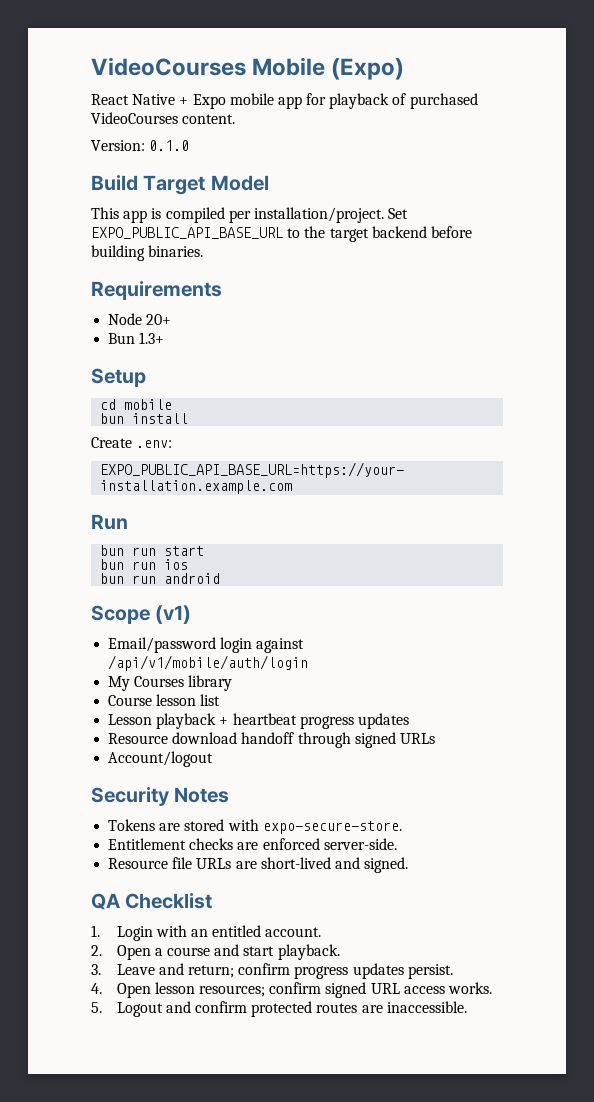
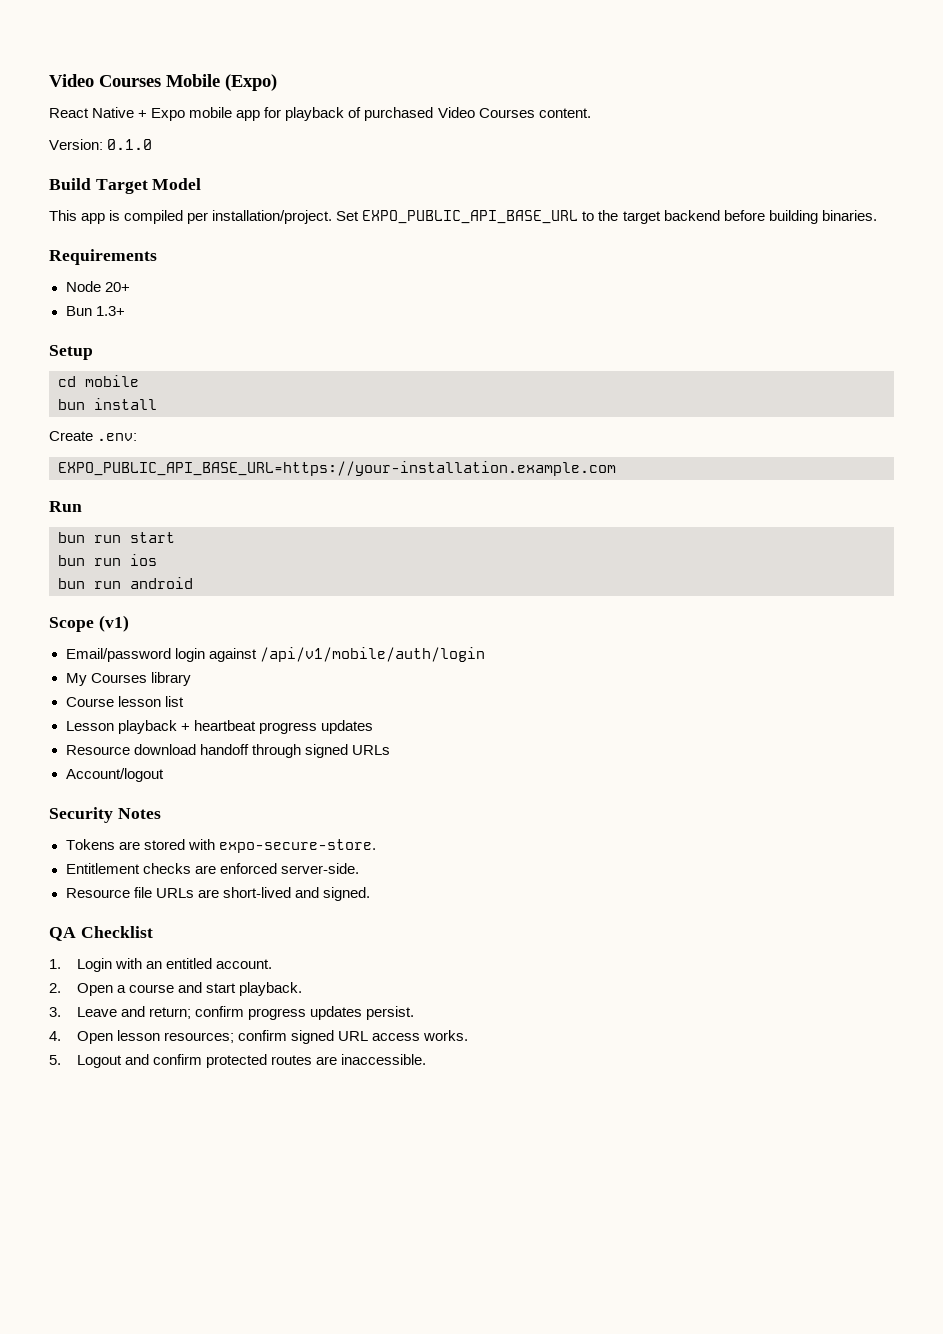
- VideoCourses Mobile (Expo)
+ Video Courses Mobile (Expo)
- React Native + Expo mobile app for playback of purchased VideoCourses content.
+ React Native + Expo mobile app for playback of purchased Video Courses content.

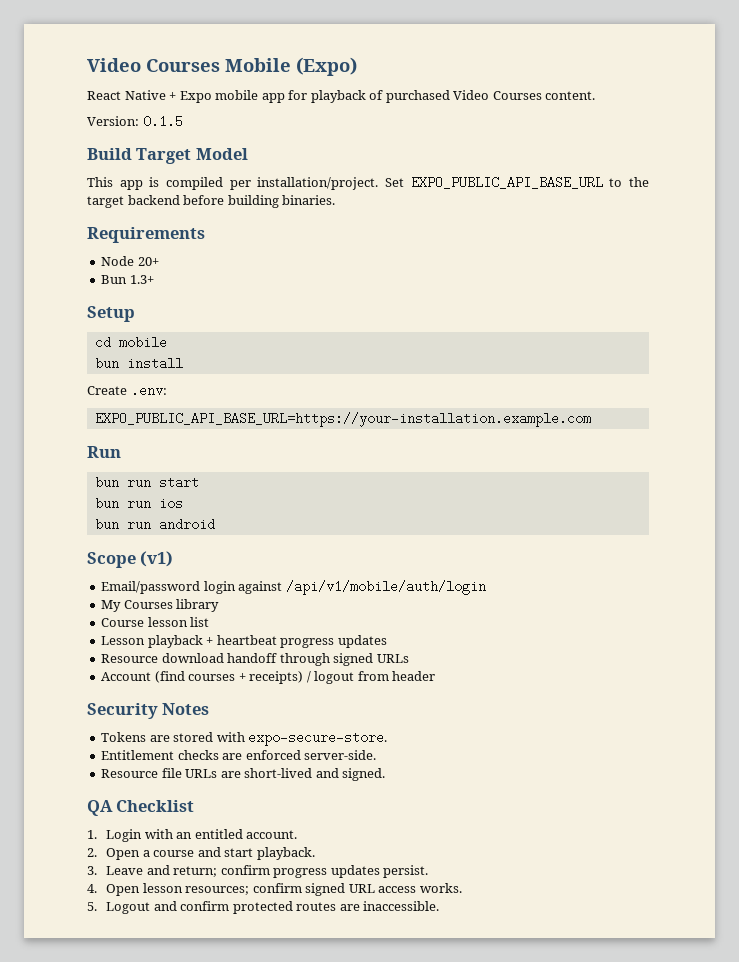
- Version: 0.1.0
+ Version: 0.1.5
- Account/logout
+ Account (find courses + receipts) / logout from header

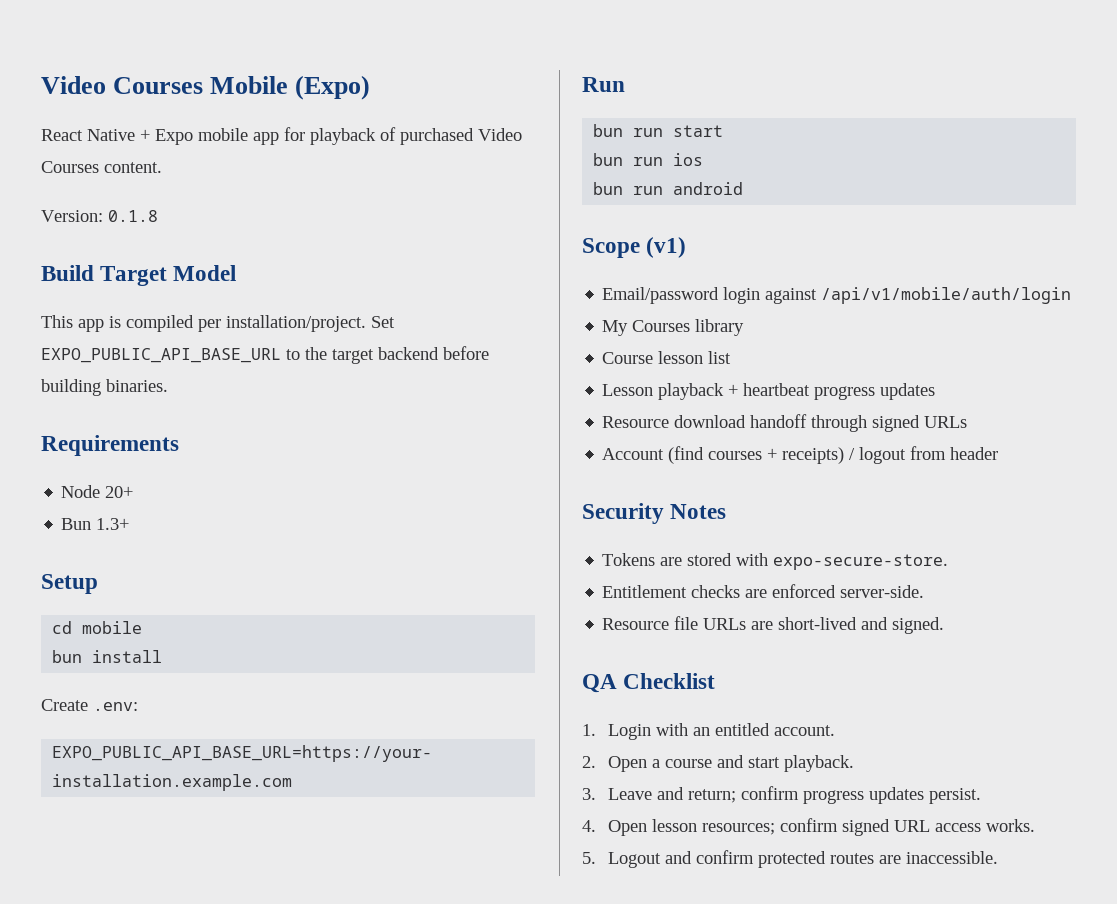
- Version: 0.1.5
+ Version: 0.1.8

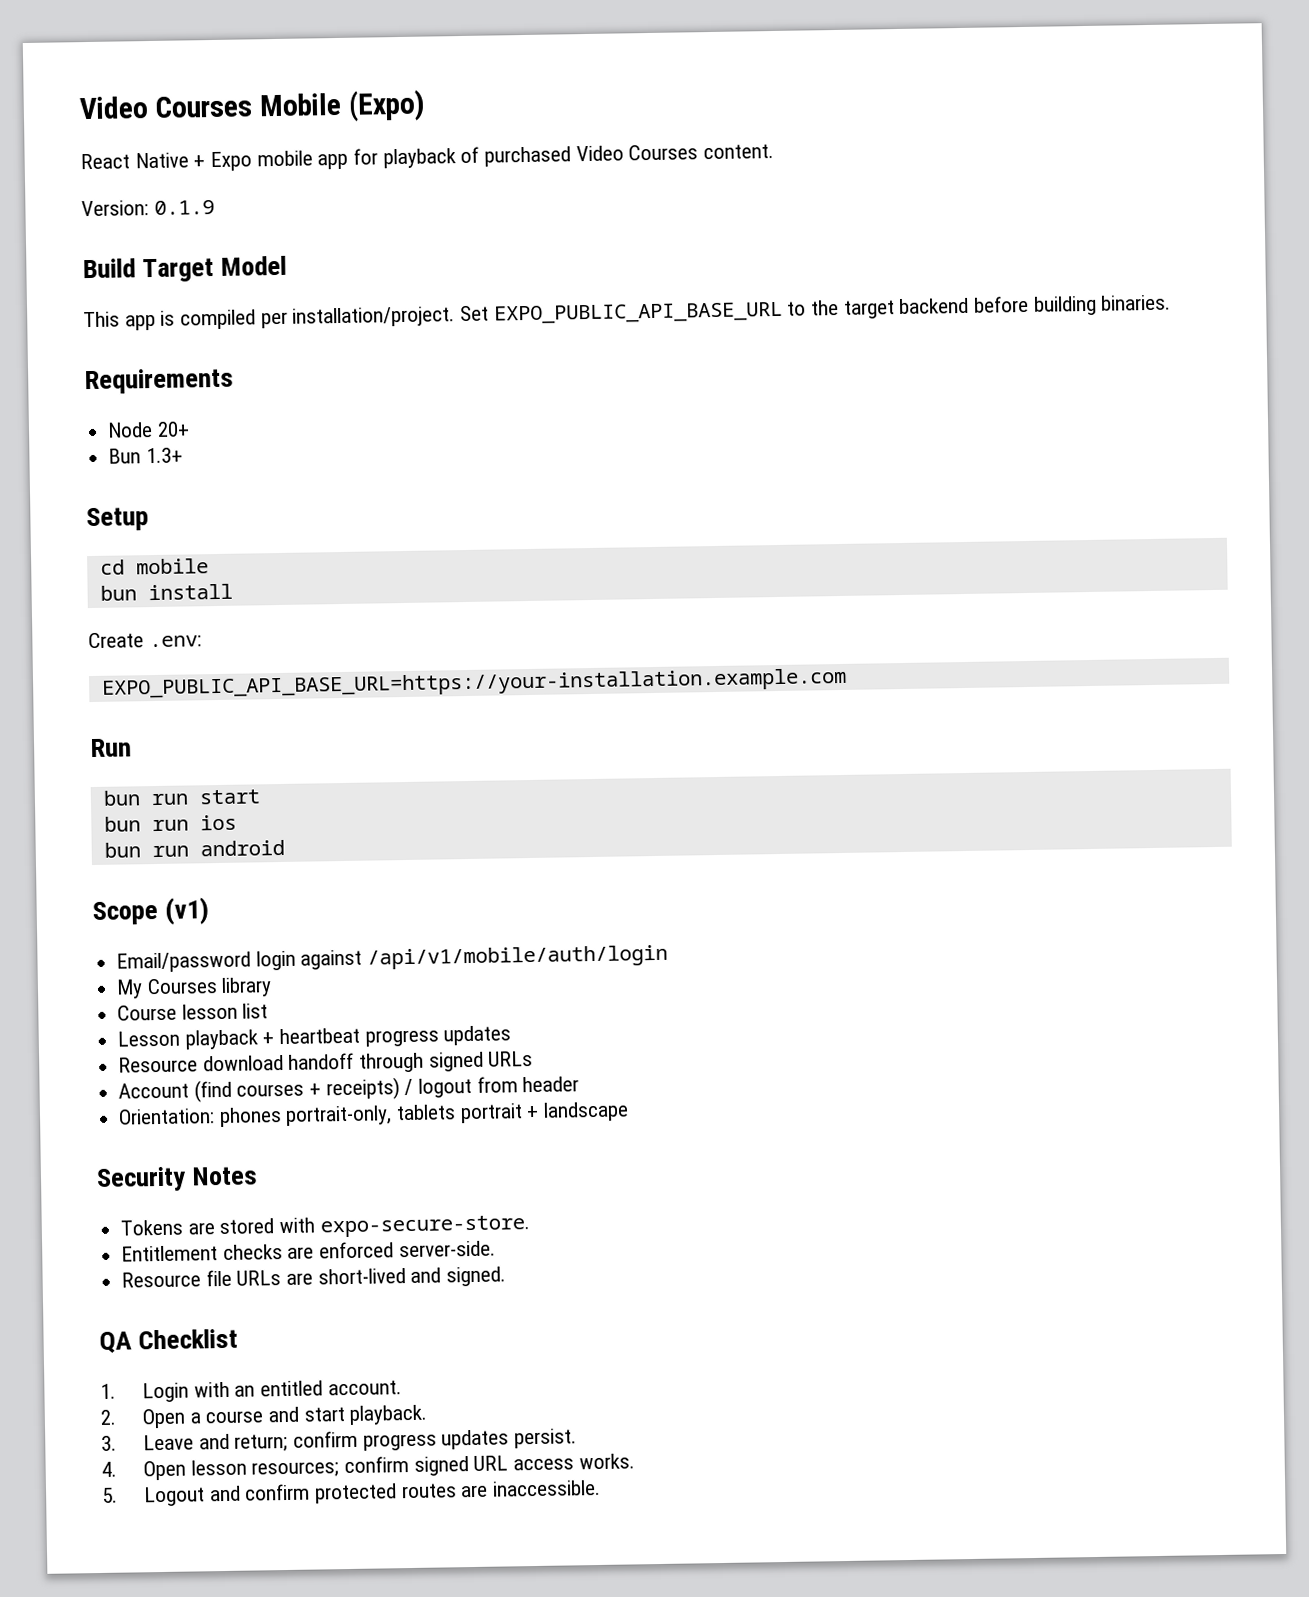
- Version: 0.1.8
+ Version: 0.1.9
+ Orientation: phones portrait-only, tablets portrait + landscape

